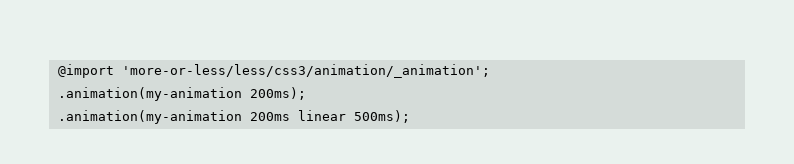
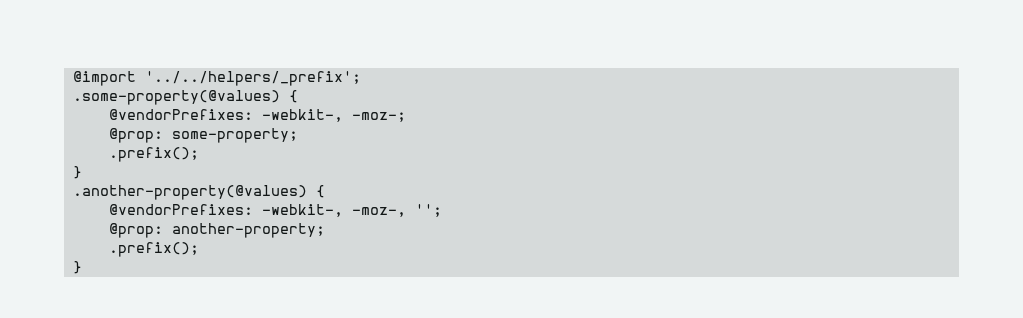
- @import 'more-or-less/less/css3/animation/_animation';
- .animation(my-animation 200ms);
- .animation(my-animation 200ms linear 500ms);
+ @import '../../helpers/_prefix';
+ .some-property(@values) {
+ @vendorPrefixes: -webkit-, -moz-;
+ @prop: some-property;
+ .prefix();
+ }
+ .another-property(@values) {
+ @vendorPrefixes: -webkit-, -moz-, '';
+ @prop: another-property;
+ .prefix();
+ }

